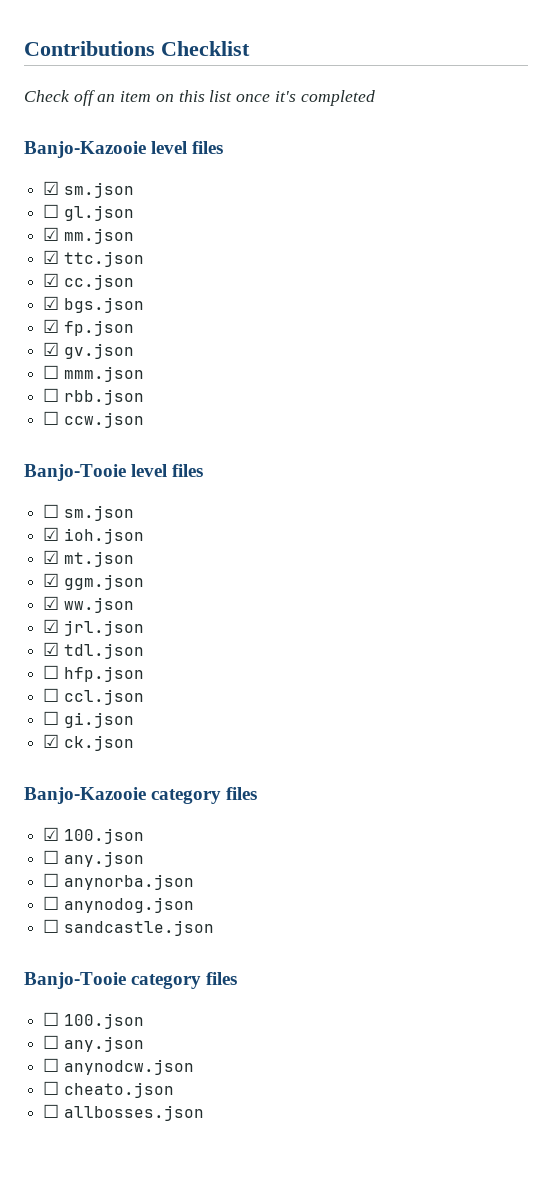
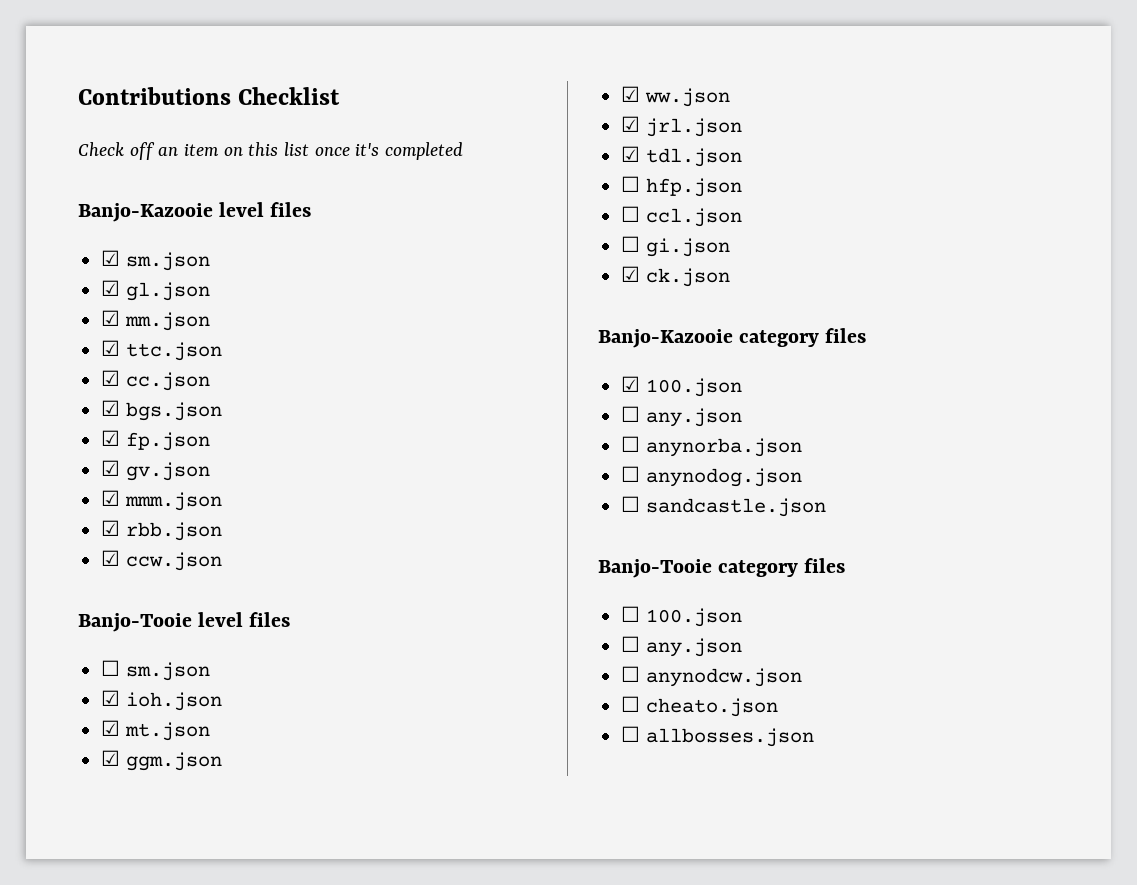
- ☐ gl.json
+ ☑ gl.json
- ☐ mmm.json
+ ☑ mmm.json
- ☐ rbb.json
+ ☑ rbb.json
- ☐ ccw.json
+ ☑ ccw.json

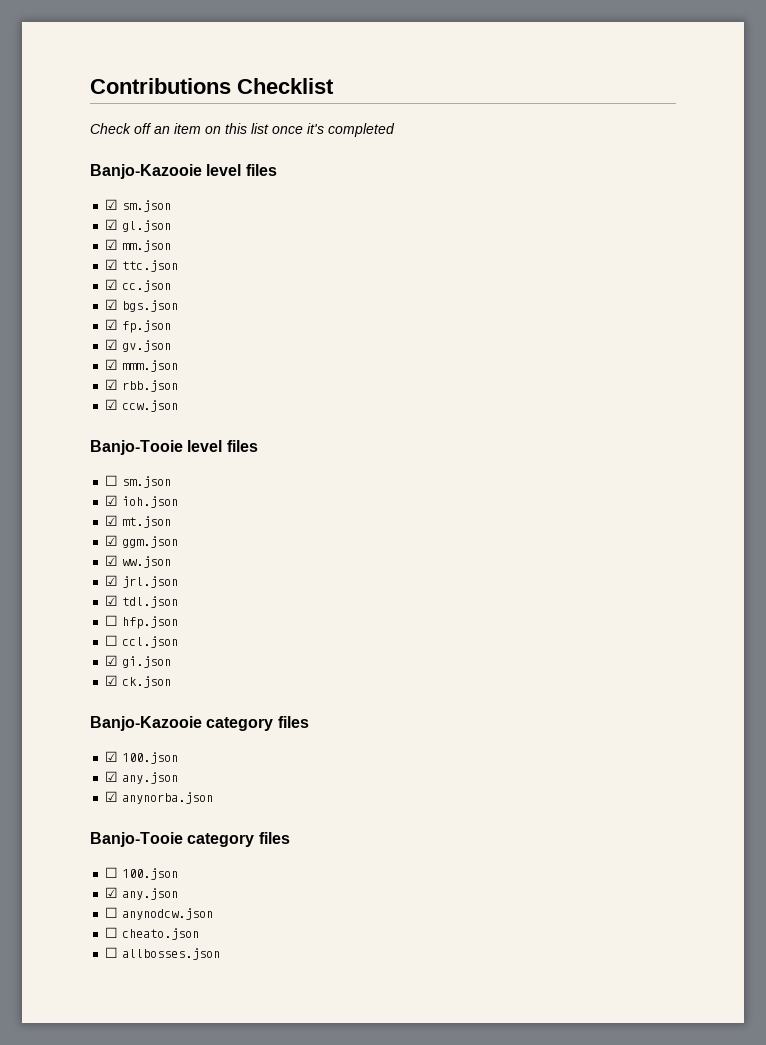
- ☐ gi.json
+ ☑ gi.json
  ☑ 100.json
- ☐ any.json
- ☐ anynorba.json
+ ☑ any.json
+ ☑ anynorba.json
- ☐ anynodog.json
- ☐ sandcastle.json
  ☐ 100.json
- ☐ any.json
+ ☑ any.json

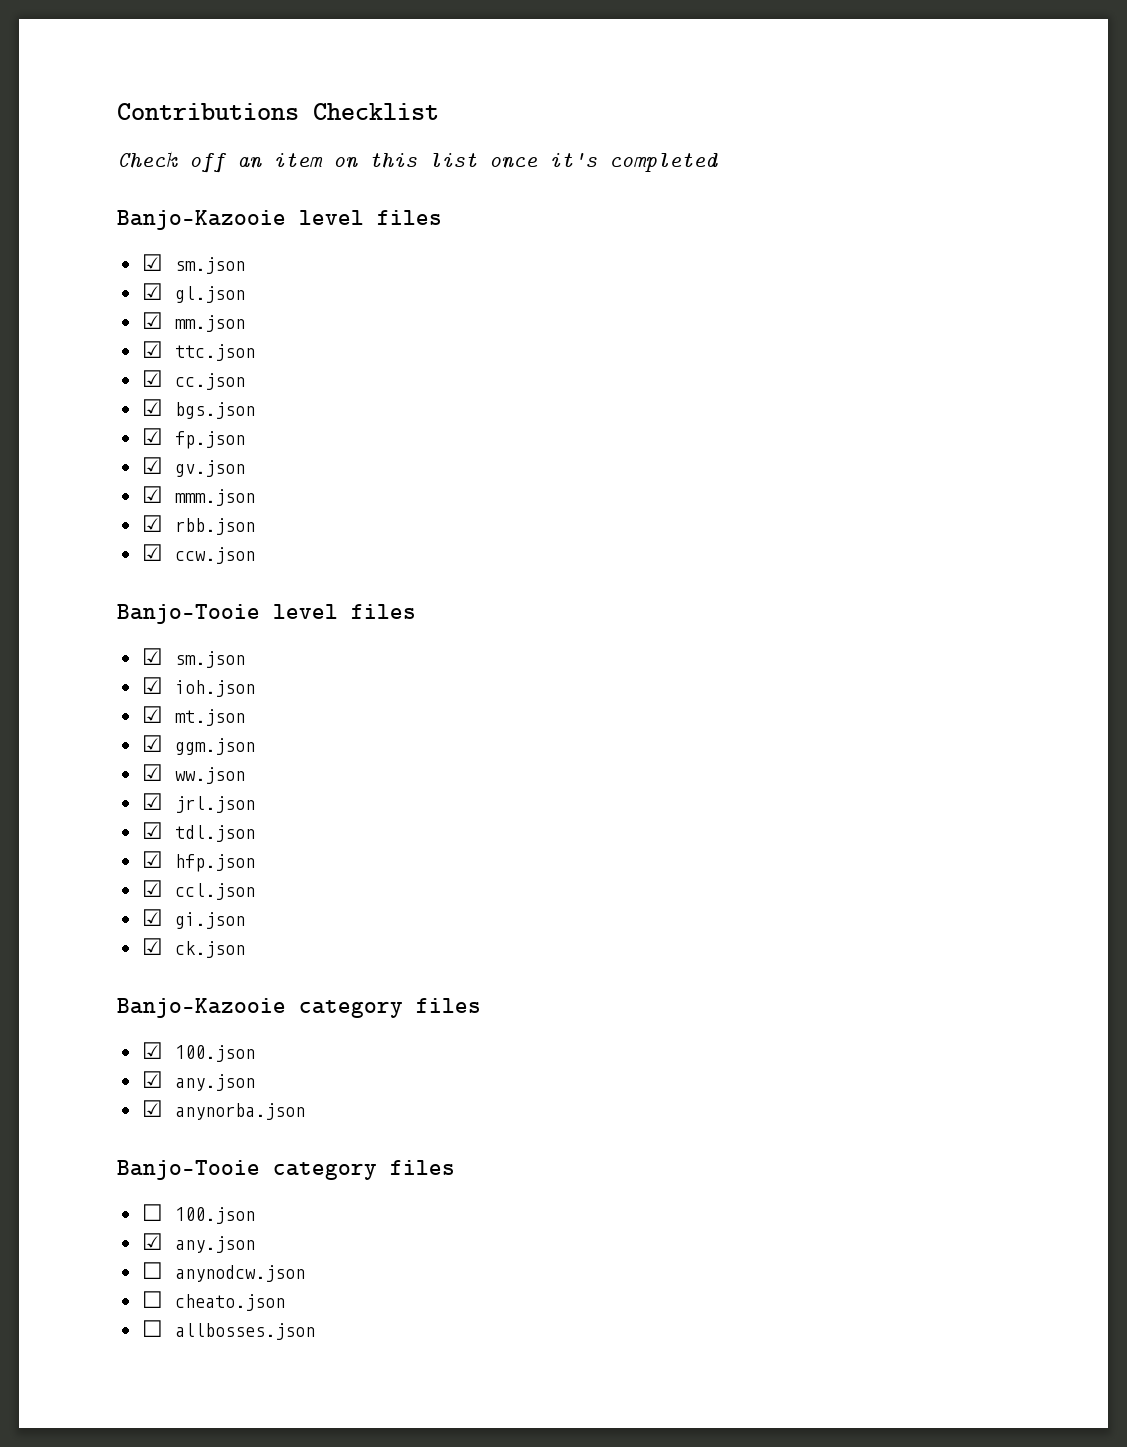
  Banjo-Tooie level files
- ☐ sm.json
+ ☑ sm.json
- ☐ hfp.json
+ ☑ hfp.json
- ☐ ccl.json
+ ☑ ccl.json

